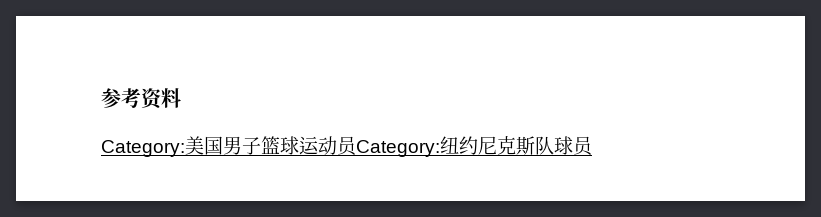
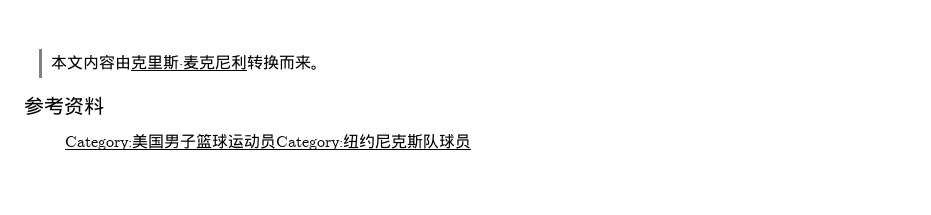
+ 本文内容由克里斯·麦克尼利转换而来。

